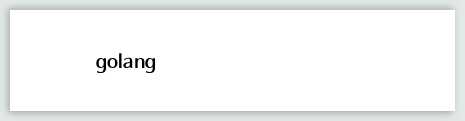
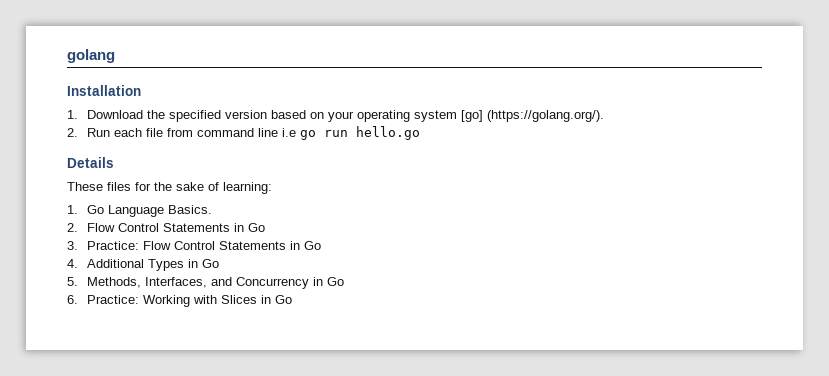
+ Installation
+ 1. Download the specified version based on your operating system [go] (https://golang.org/).
+ 2. Run each file from command line i.e go run hello.go
+ Details
+ These files for the sake of learning:
+ 1. Go Language Basics.
+ 2. Flow Control Statements in Go
+ 3. Practice: Flow Control Statements in Go
+ 4. Additional Types in Go
+ 5. Methods, Interfaces, and Concurrency in Go
+ 6. Practice: Working with Slices in Go

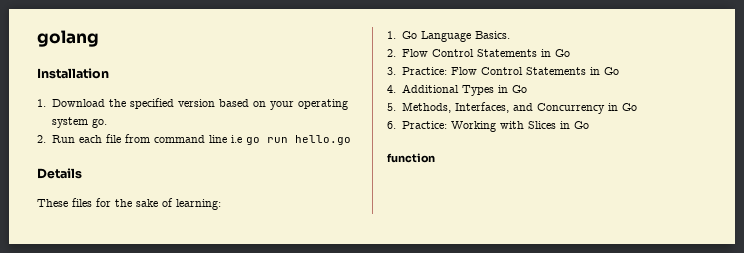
- 1. Download the specified version based on your operating system [go] (https://golang.org/).
+ 1. Download the specified version based on your operating system go.
+ function

